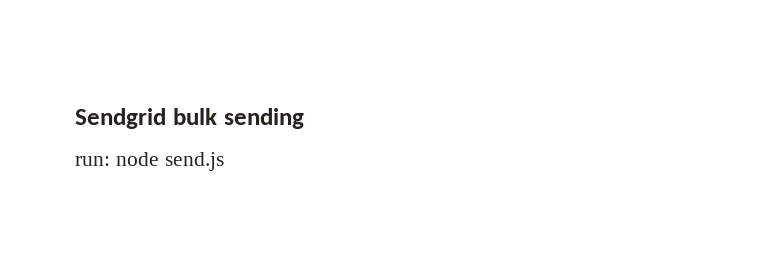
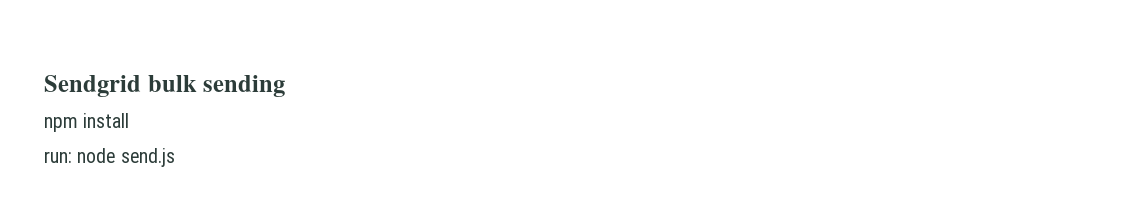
+ npm install

